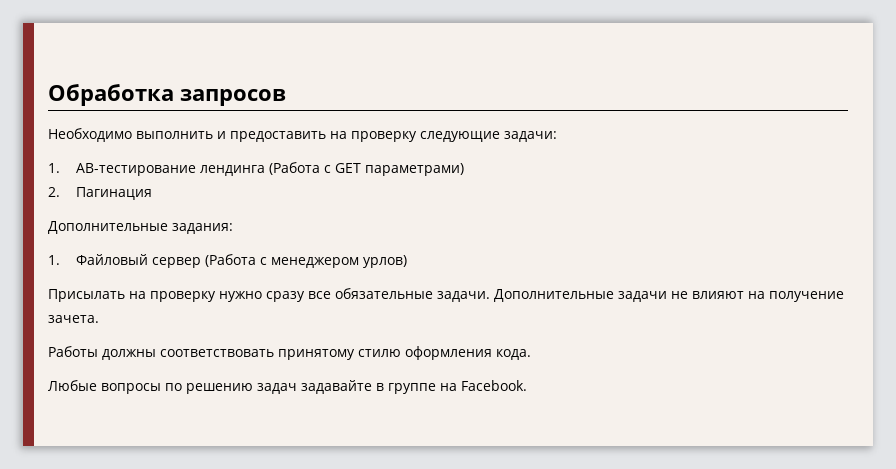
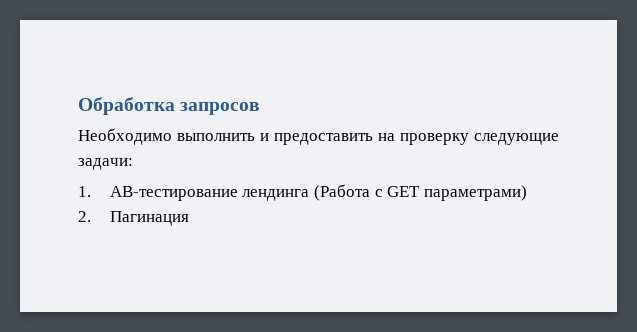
- Дополнительные задания:
- 1. Файловый сервер (Работа с менеджером урлов)
- Присылать на проверку нужно сразу все обязательные задачи. Дополнительные задачи не влияют на получение зачета.
- Работы должны соответствовать принятому стилю оформления кода.
- Любые вопросы по решению задач задавайте в группе на Facebook.

